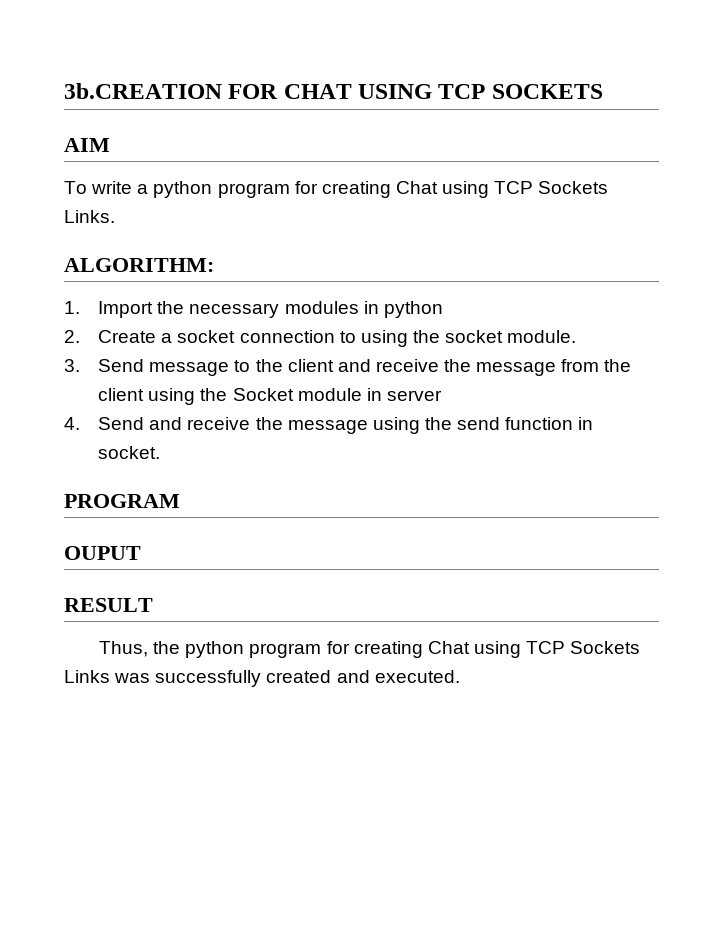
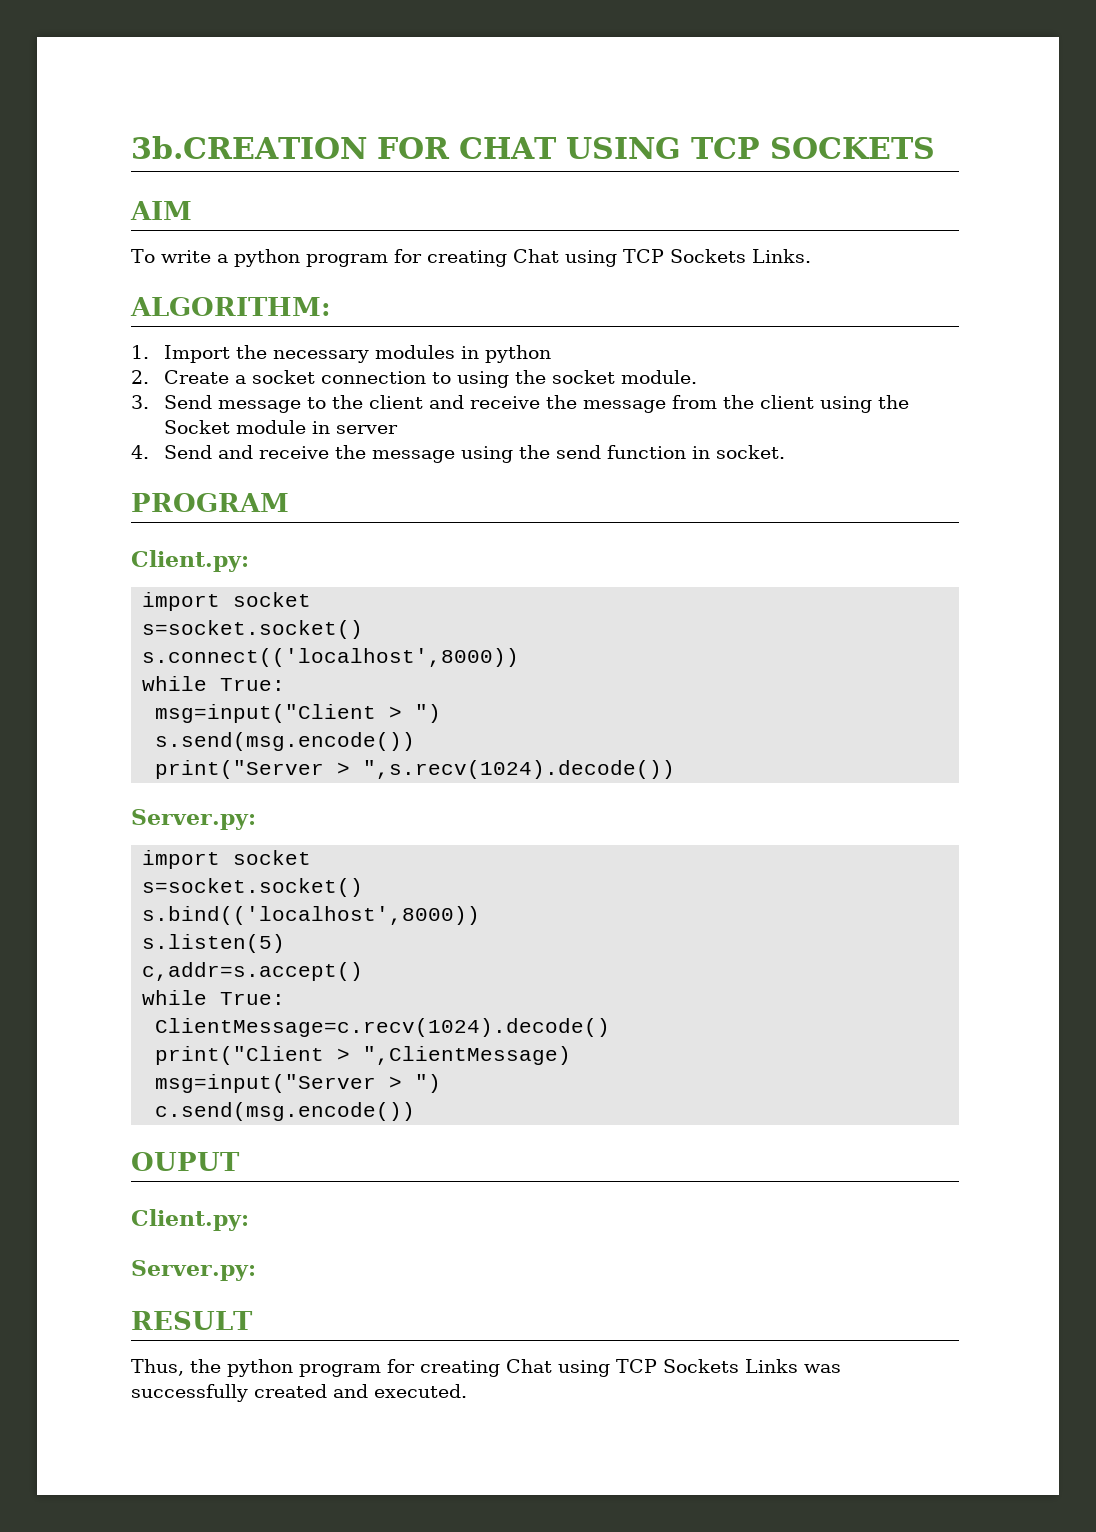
  PROGRAM
+ Client.py:
+ import socket
+ s=socket.socket()
+ s.connect(('localhost',8000))
+ while True:
+ msg=input("Client > ")
+ s.send(msg.encode())
+ print("Server > ",s.recv(1024).decode())
+ Server.py:
+ import socket
+ s=socket.socket()
+ s.bind(('localhost',8000))
+ s.listen(5)
+ c,addr=s.accept()
+ while True:
+ ClientMessage=c.recv(1024).decode()
+ print("Client > ",ClientMessage)
+ msg=input("Server > ")
+ c.send(msg.encode())
  OUPUT
+ Client.py:
+ Server.py:

